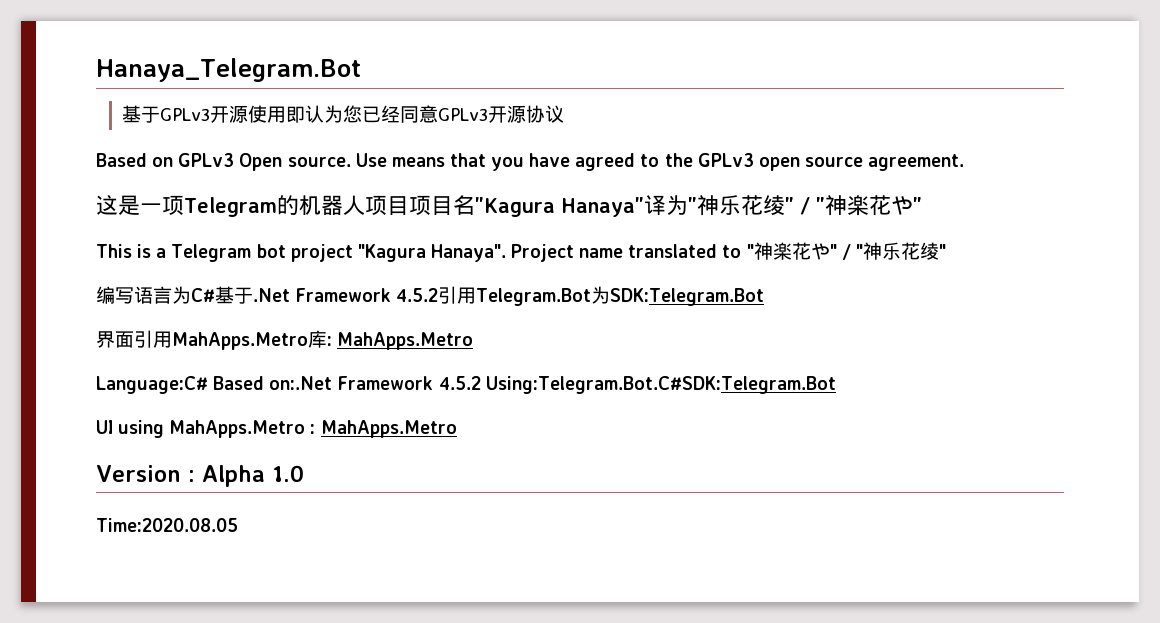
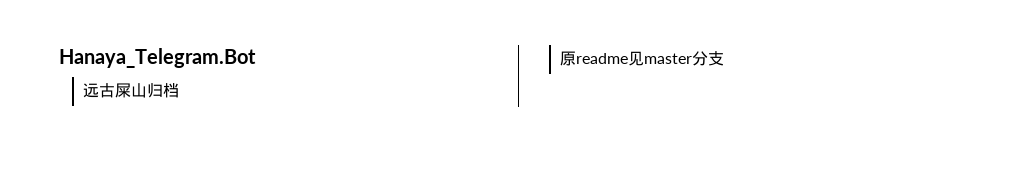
- 基于GPLv3开源使用即认为您已经同意GPLv3开源协议
- Based on GPLv3 Open source. Use means that you have agreed to the GPLv3 open source agreement.
- 这是一项Telegram的机器人项目项目名"Kagura Hanaya"译为"神乐花绫" / "神楽花や"
- This is a Telegram bot project "Kagura Hanaya". Project name translated to "神楽花や" / "神乐花绫"
- 编写语言为C#基于.Net Framework 4.5.2引用Telegram.Bot为SDK:Telegram.Bot
- 界面引用MahApps.Metro库: MahApps.Metro
- Language:C# Based on:.Net Framework 4.5.2 Using:Telegram.Bot.C#SDK:Telegram.Bot
- UI using MahApps.Metro : MahApps.Metro
- Version : Alpha 1.0
- Time:2020.08.05
+ 远古屎山归档
+ 原readme见master分支

